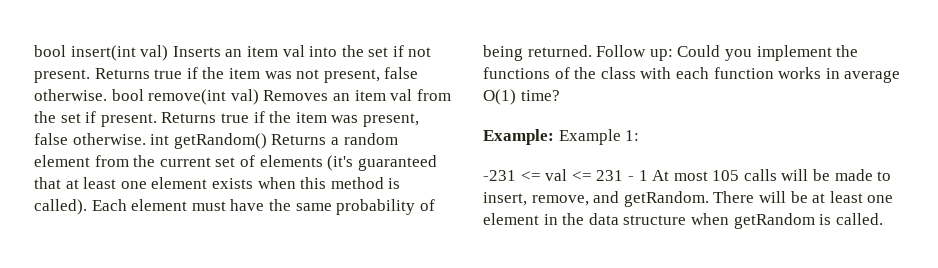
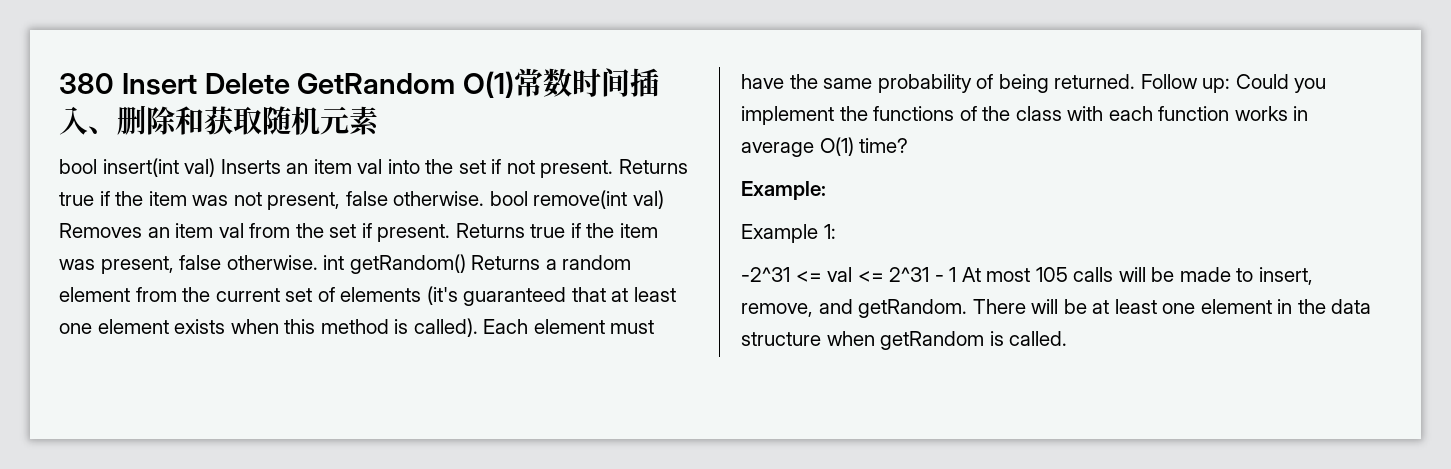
+ 380 Insert Delete GetRandom O(1)常数时间插入、删除和获取随机元素
- Example: Example 1:
+ Example:
+ Example 1:
- -231 <= val <= 231 - 1 At most 105 calls will be made to insert, remove, and getRandom.
+ -2^31 <= val <= 2^31 - 1 At most 105 calls will be made to insert, remove, and getRandom.

